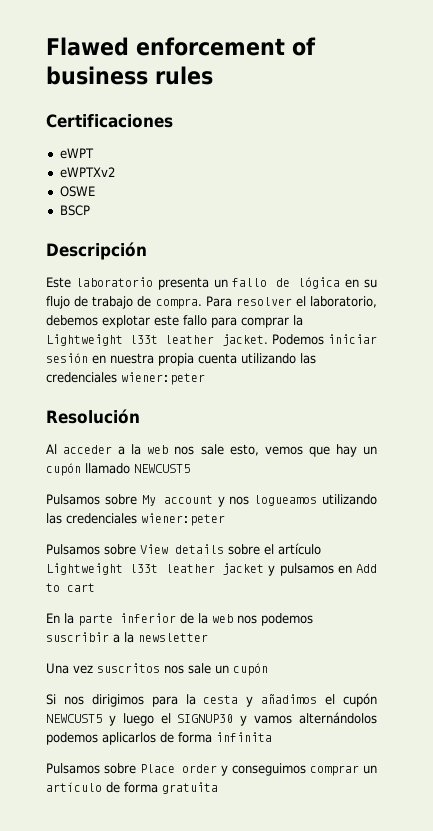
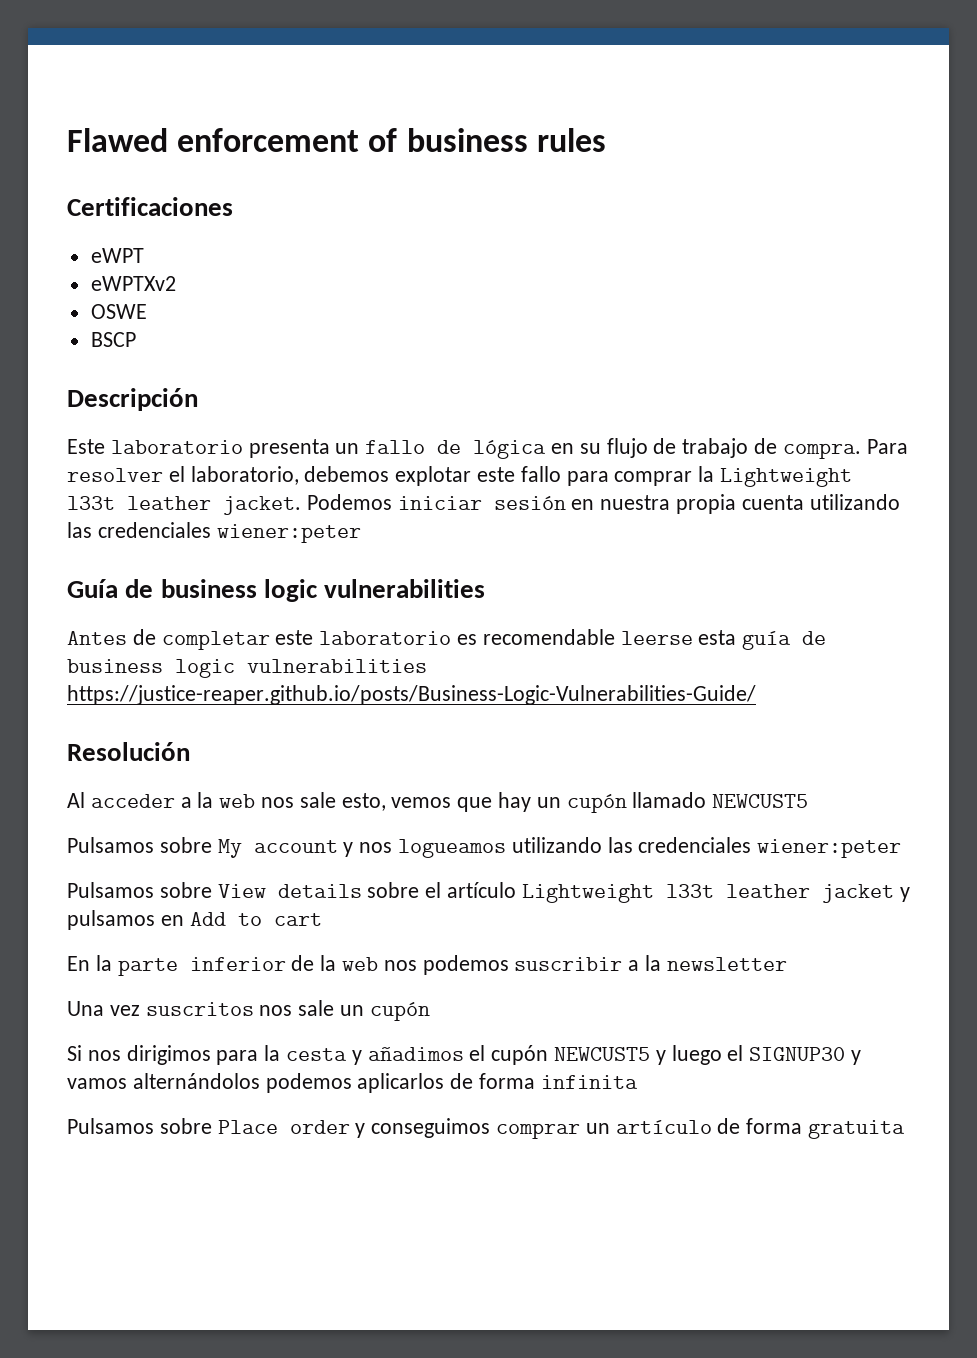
+ Guía de business logic vulnerabilities
+ Antes de completar este laboratorio es recomendable leerse esta guía de business logic vulnerabilities https://justice-reaper.github.io/posts/Business-Logic-Vulnerabilities-Guide/

